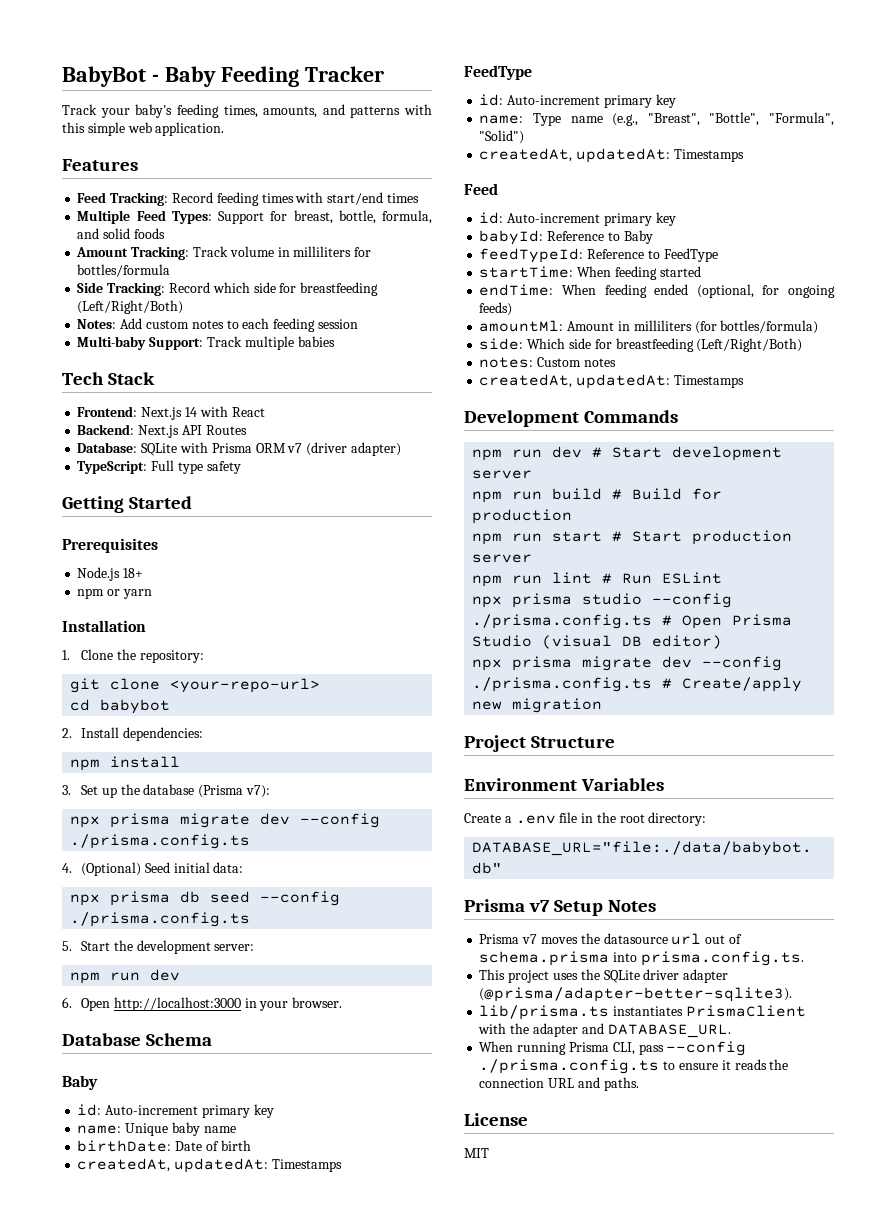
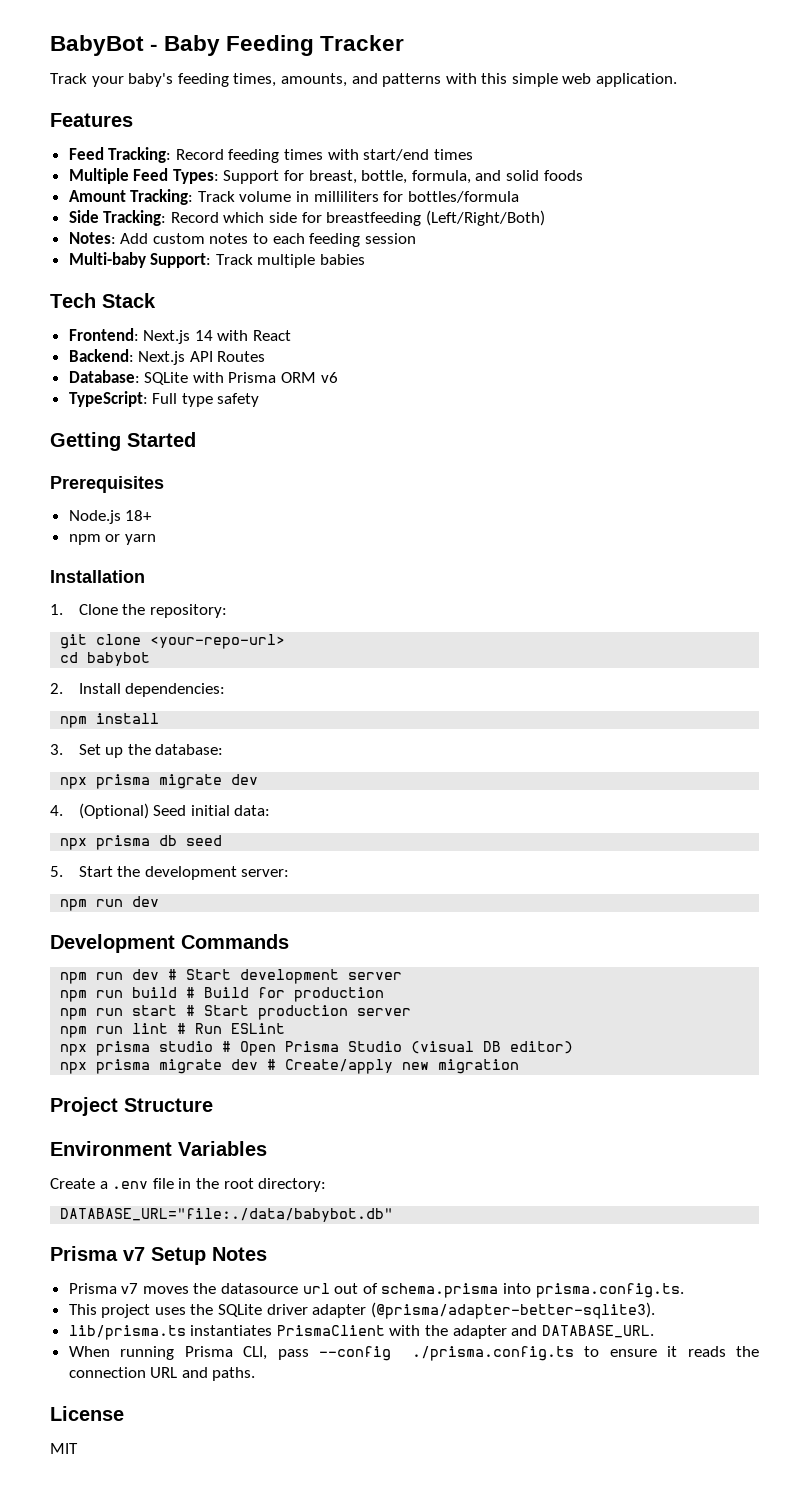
- Database: SQLite with Prisma ORM v7 (driver adapter)
+ Database: SQLite with Prisma ORM v6
- 3. Set up the database (Prisma v7):
- npx prisma migrate dev --config ./prisma.config.ts
+ 3. Set up the database:
+ npx prisma migrate dev
- npx prisma db seed --config ./prisma.config.ts
+ npx prisma db seed
- 6. Open http://localhost:3000 in your browser.
- Database Schema
- Baby
- id: Auto-increment primary key
- name: Unique baby name
- birthDate: Date of birth
- createdAt, updatedAt: Timestamps
- FeedType
- id: Auto-increment primary key
- name: Type name (e.g., "Breast", "Bottle", "Formula", "Solid")
- createdAt, updatedAt: Timestamps
- Feed
- id: Auto-increment primary key
- babyId: Reference to Baby
- feedTypeId: Reference to FeedType
- startTime: When feeding started
- endTime: When feeding ended (optional, for ongoing feeds)
- amountMl: Amount in milliliters (for bottles/formula)
- side: Which side for breastfeeding (Left/Right/Both)
- notes: Custom notes
- createdAt, updatedAt: Timestamps
- npx prisma studio --config ./prisma.config.ts # Open Prisma Studio (visual DB editor)
+ npx prisma studio # Open Prisma Studio (visual DB editor)
- npx prisma migrate dev --config ./prisma.config.ts # Create/apply new migration
+ npx prisma migrate dev # Create/apply new migration

